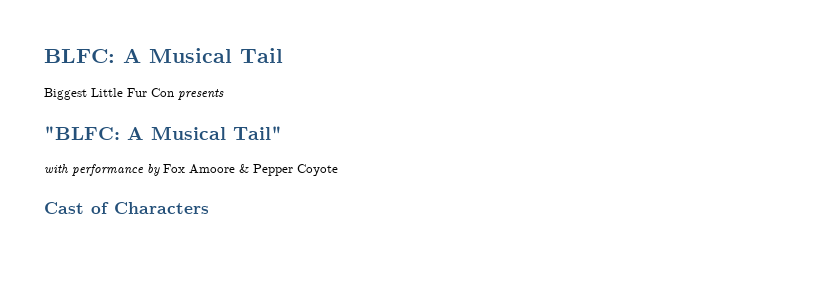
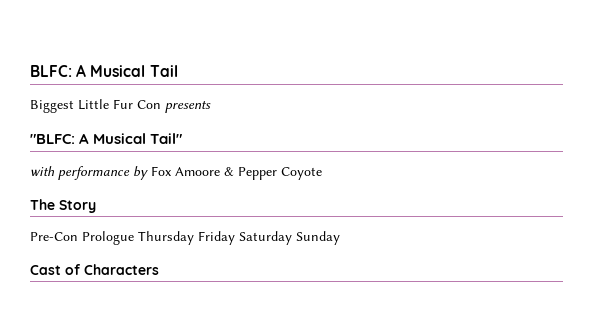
+ The Story
+ Pre-Con Prologue Thursday Friday Saturday Sunday

